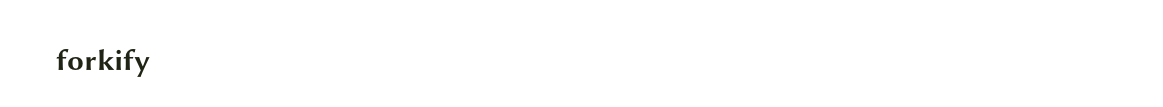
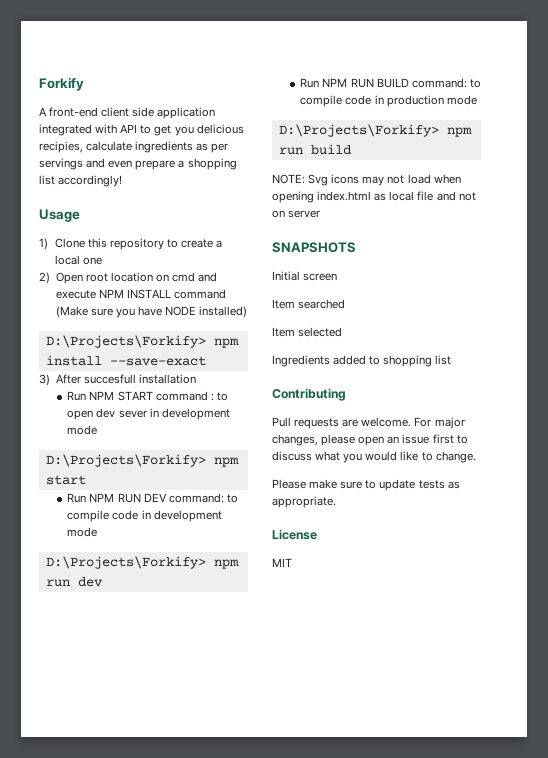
- forkify
+ Forkify
+ A front-end client side application integrated with API to get you delicious recipies, calculate ingredients as per servings and even prepare a shopping list accordingly!
+ Usage
+ 1) Clone this repository to create a local one
+ 2) Open root location on cmd and execute NPM INSTALL command (Make sure you have NODE installed)
+ D:\Projects\Forkify> npm install --save-exact
+ 3) After succesfull installation
+ Run NPM START command : to open dev sever in development mode
+ D:\Projects\Forkify> npm start
+ Run NPM RUN DEV command: to compile code in development mode
+ D:\Projects\Forkify> npm run dev
+ Run NPM RUN BUILD command: to compile code in production mode
+ D:\Projects\Forkify> npm run build
+ NOTE: Svg icons may not load when opening index.html as local file and not on server
+ SNAPSHOTS
+ Initial screen
+ Item searched
+ Item selected
+ Ingredients added to shopping list
+ Contributing
+ Pull requests are welcome. For major changes, please open an issue first to discuss what you would like to change.
+ Please make sure to update tests as appropriate.
+ License
+ MIT

